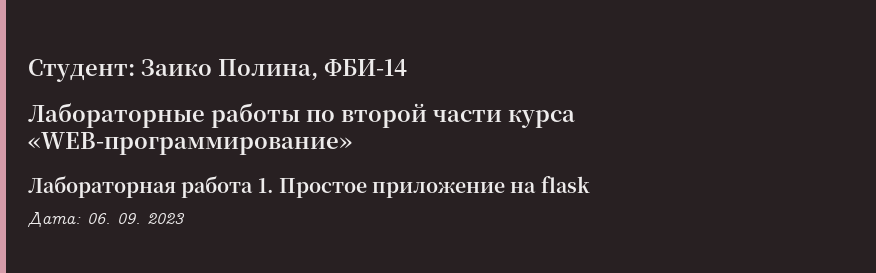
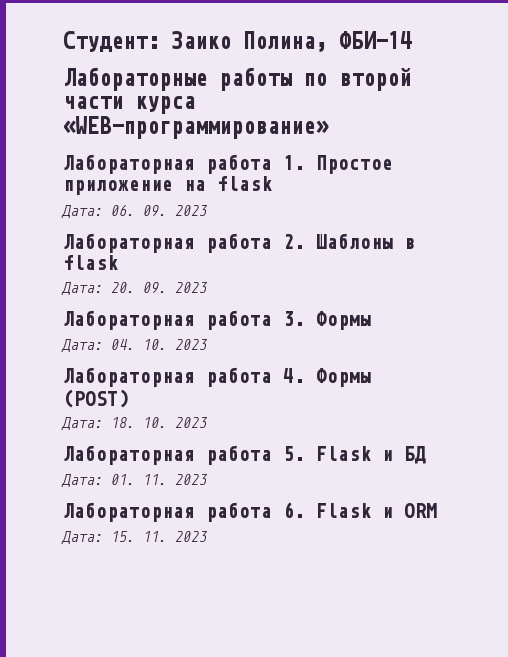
+ Лабораторная работа 2. Шаблоны в flask
+ Дата: 20. 09. 2023
+ Лабораторная работа 3. Формы
+ Дата: 04. 10. 2023
+ Лабораторная работа 4. Формы (POST)
+ Дата: 18. 10. 2023
+ Лабораторная работа 5. Flask и БД
+ Дата: 01. 11. 2023
+ Лабораторная работа 6. Flask и ORM
+ Дата: 15. 11. 2023

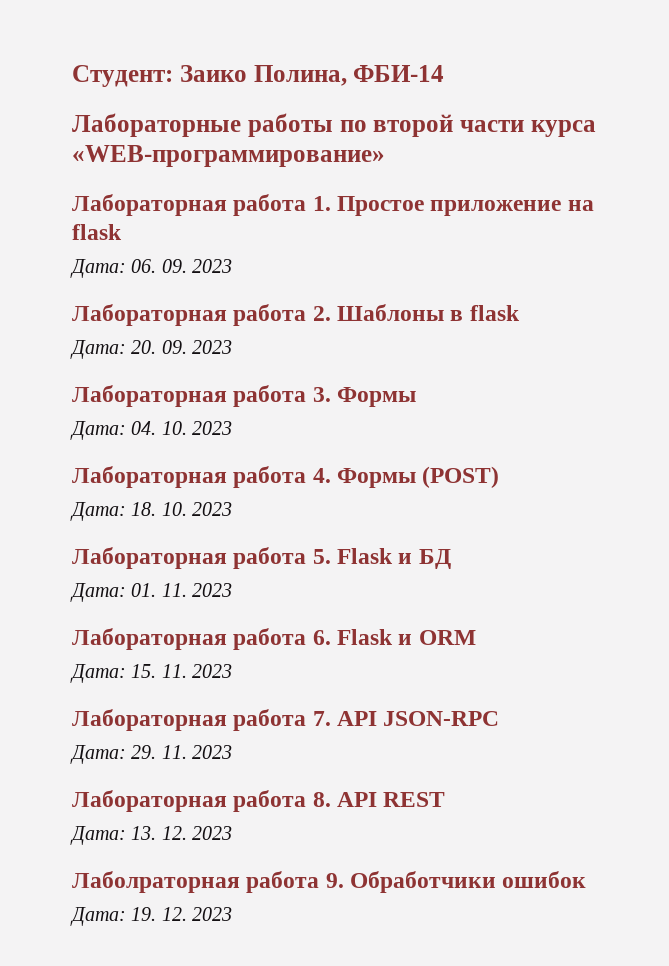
+ Лабораторная работа 7. API JSON-RPC
+ Дата: 29. 11. 2023
+ Лабораторная работа 8. API REST
+ Дата: 13. 12. 2023
+ Лаболраторная работа 9. Обработчики ошибок
+ Дата: 19. 12. 2023

